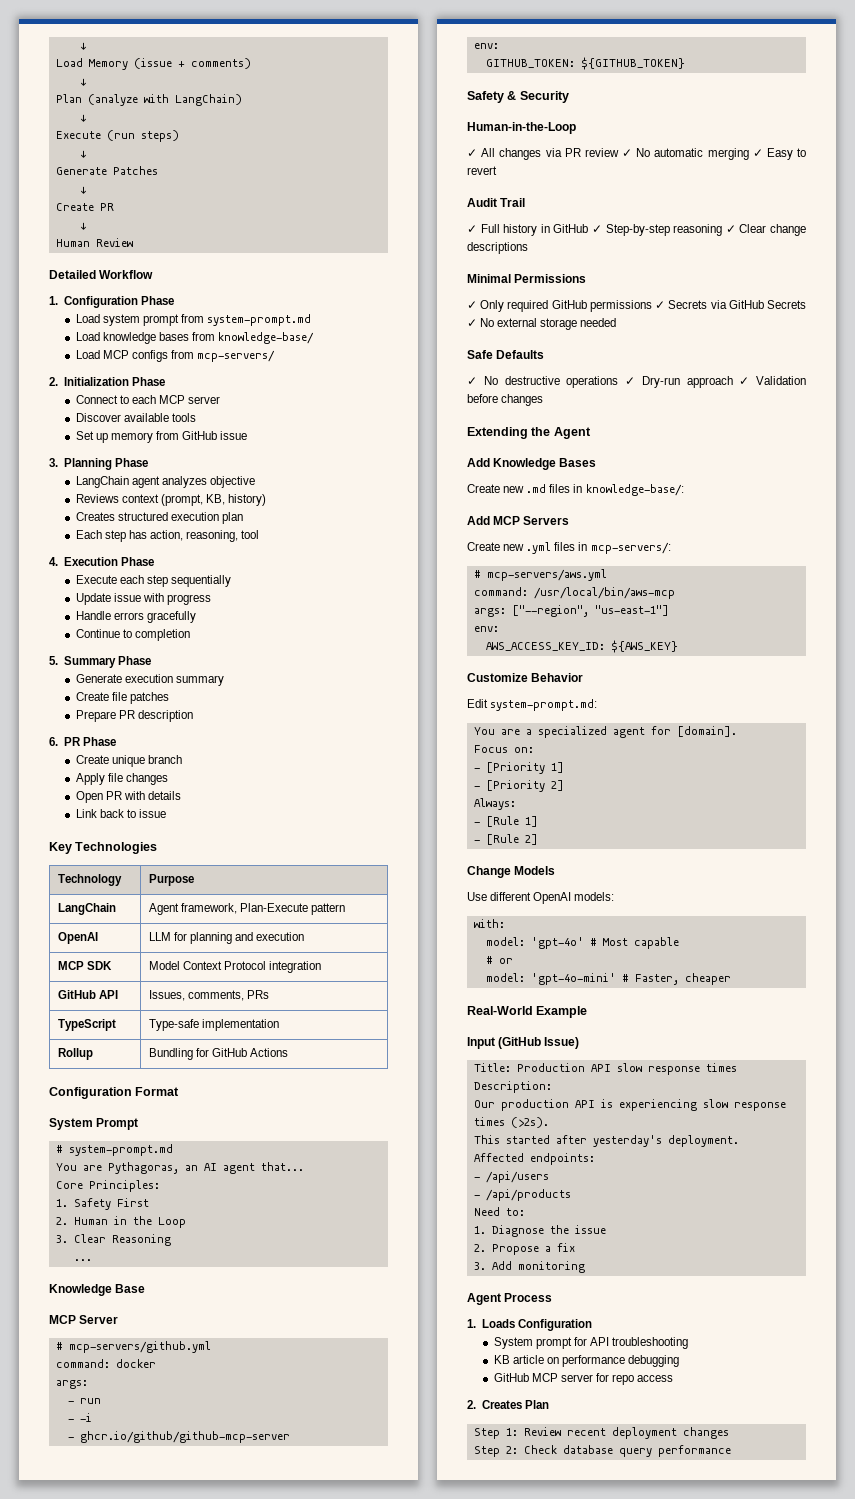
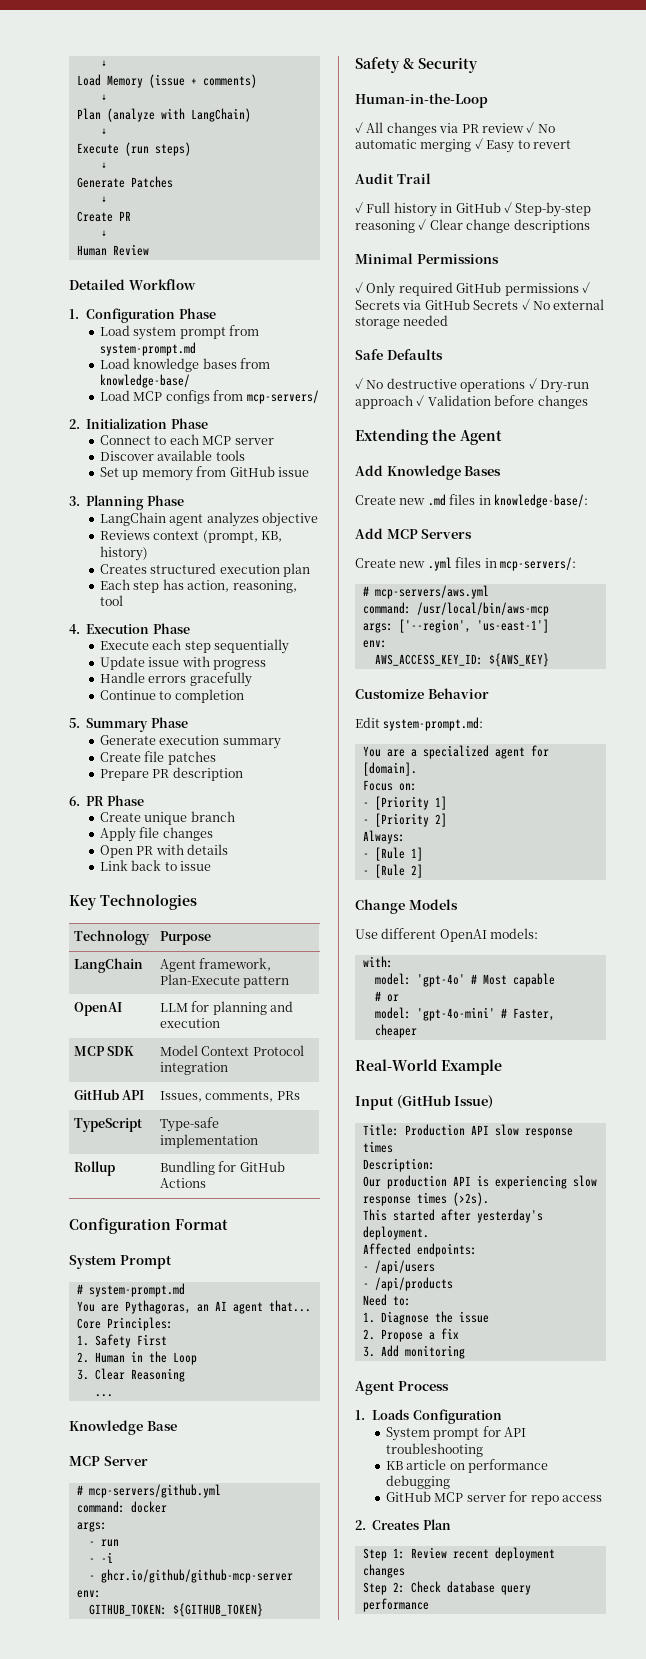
- args: ["--region", "us-east-1"]
+ args: ['--region', 'us-east-1']

